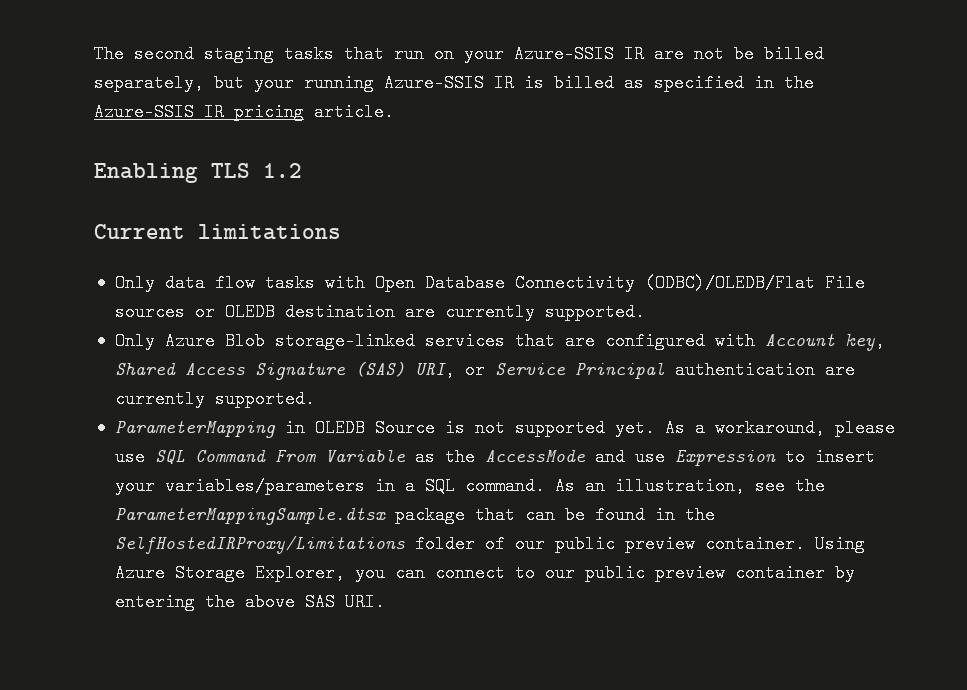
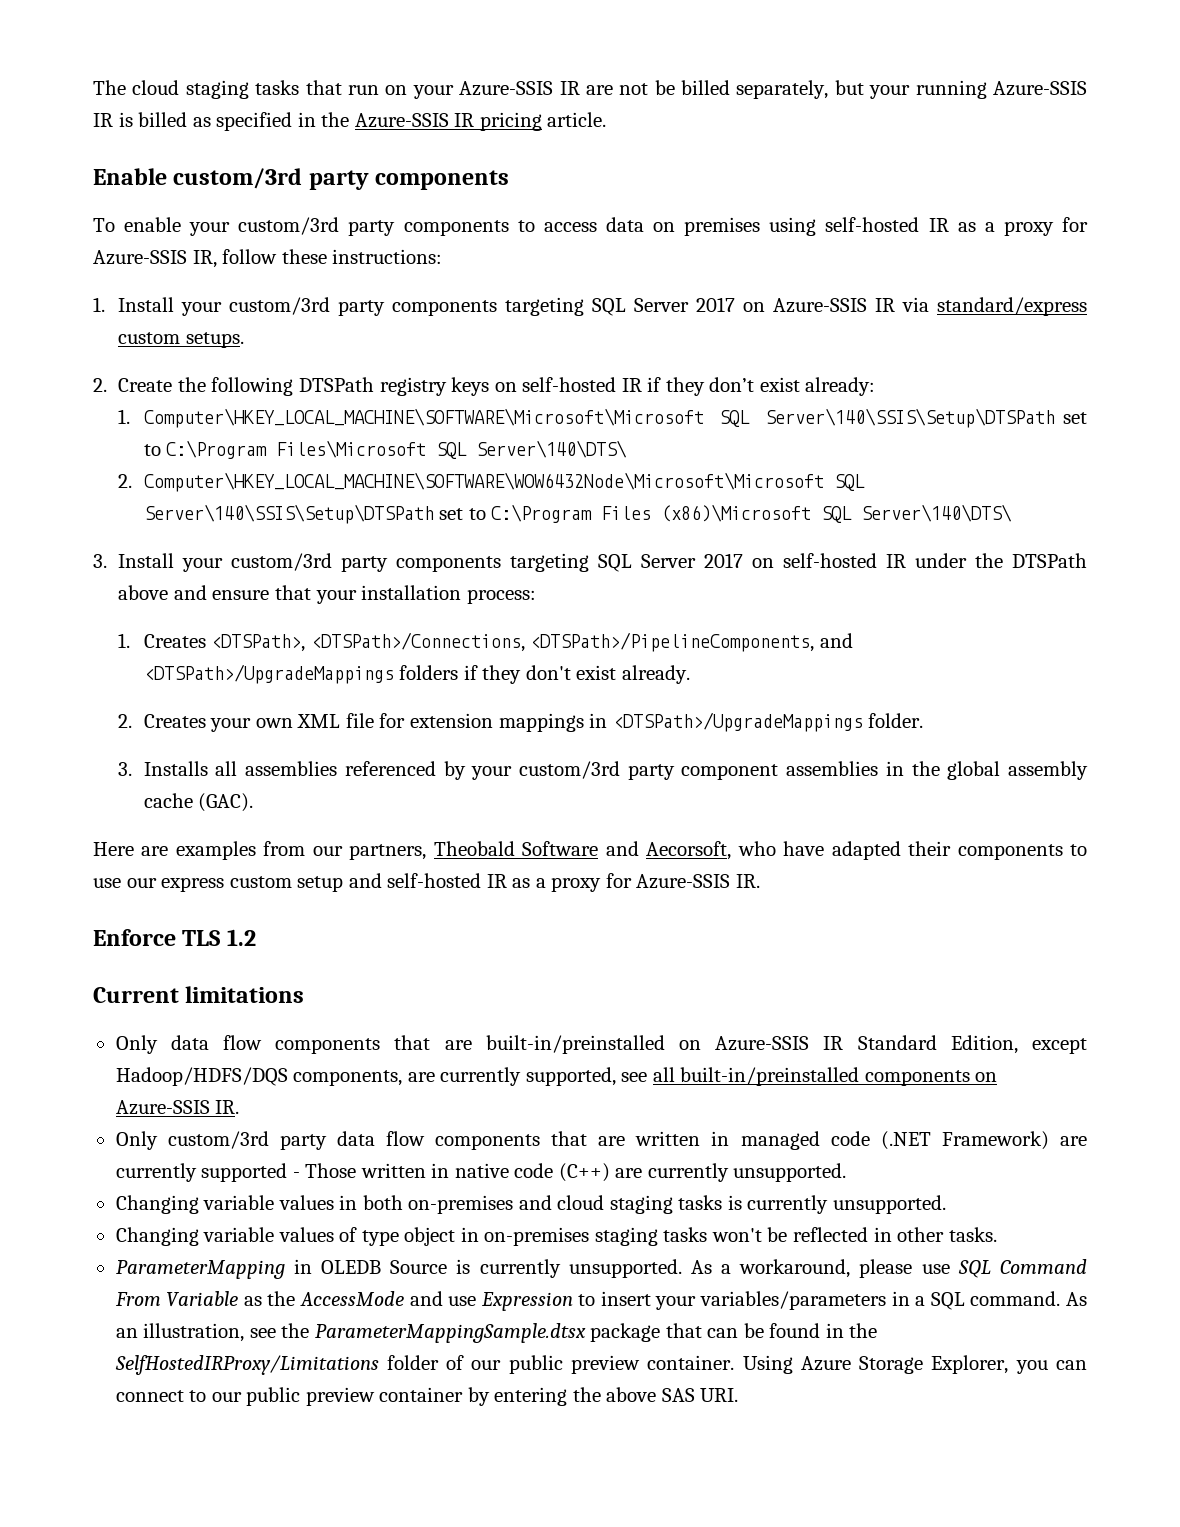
- The second staging tasks that run on your Azure-SSIS IR are not be billed separately, but your running Azure-SSIS IR is billed as specified in the Azure-SSIS IR pricing article.
+ The cloud staging tasks that run on your Azure-SSIS IR are not be billed separately, but your running Azure-SSIS IR is billed as specified in the Azure-SSIS IR pricing article.
- Enabling TLS 1.2
+ Enable custom/3rd party components
+ To enable your custom/3rd party components to access data on premises using self-hosted IR as a proxy for Azure-SSIS IR, follow these instructions:
+ 1. Install your custom/3rd party components targeting SQL Server 2017 on Azure-SSIS IR via standard/express custom setups.
+ 2. Create the following DTSPath registry keys on self-hosted IR if they don’t exist already:
+ 1. Computer\HKEY_LOCAL_MACHINE\SOFTWARE\Microsoft\Microsoft SQL Server\140\SSIS\Setup\DTSPath set to C:\Program Files\Microsoft SQL Server\140\DTS\
+ 2. Computer\HKEY_LOCAL_MACHINE\SOFTWARE\WOW6432Node\Microsoft\Microsoft SQL Server\140\SSIS\Setup\DTSPath set to C:\Program Files (x86)\Microsoft SQL Server\140\DTS\
+ 3. Install your custom/3rd party components targeting SQL Server 2017 on self-hosted IR under the DTSPath above and ensure that your installation process:
+ 1. Creates <DTSPath>, <DTSPath>/Connections, <DTSPath>/PipelineComponents, and <DTSPath>/UpgradeMappings folders if they don't exist already.
+ 2. Creates your own XML file for extension mappings in <DTSPath>/UpgradeMappings folder.
+ 3. Installs all assemblies referenced by your custom/3rd party component assemblies in the global assembly cache (GAC).
+ Here are examples from our partners, Theobald Software and Aecorsoft, who have adapted their components to use our express custom setup and self-hosted IR as a proxy for Azure-SSIS IR.
+ Enforce TLS 1.2
- Only data flow tasks with Open Database Connectivity (ODBC)/OLEDB/Flat File sources or OLEDB destination are currently supported.
- Only Azure Blob storage-linked services that are configured with Account key, Shared Access Signature (SAS) URI, or Service Principal authentication are currently supported.
+ Only data flow components that are built-in/preinstalled on Azure-SSIS IR Standard Edition, except Hadoop/HDFS/DQS components, are currently supported, see all built-in/preinstalled components on Azure-SSIS IR.
+ Only custom/3rd party data flow components that are written in managed code (.NET Framework) are currently supported - Those written in native code (C++) are currently unsupported.
+ Changing variable values in both on-premises and cloud staging tasks is currently unsupported.
+ Changing variable values of type object in on-premises staging tasks won't be reflected in other tasks.
- ParameterMapping in OLEDB Source is not supported yet.
+ ParameterMapping in OLEDB Source is currently unsupported.

